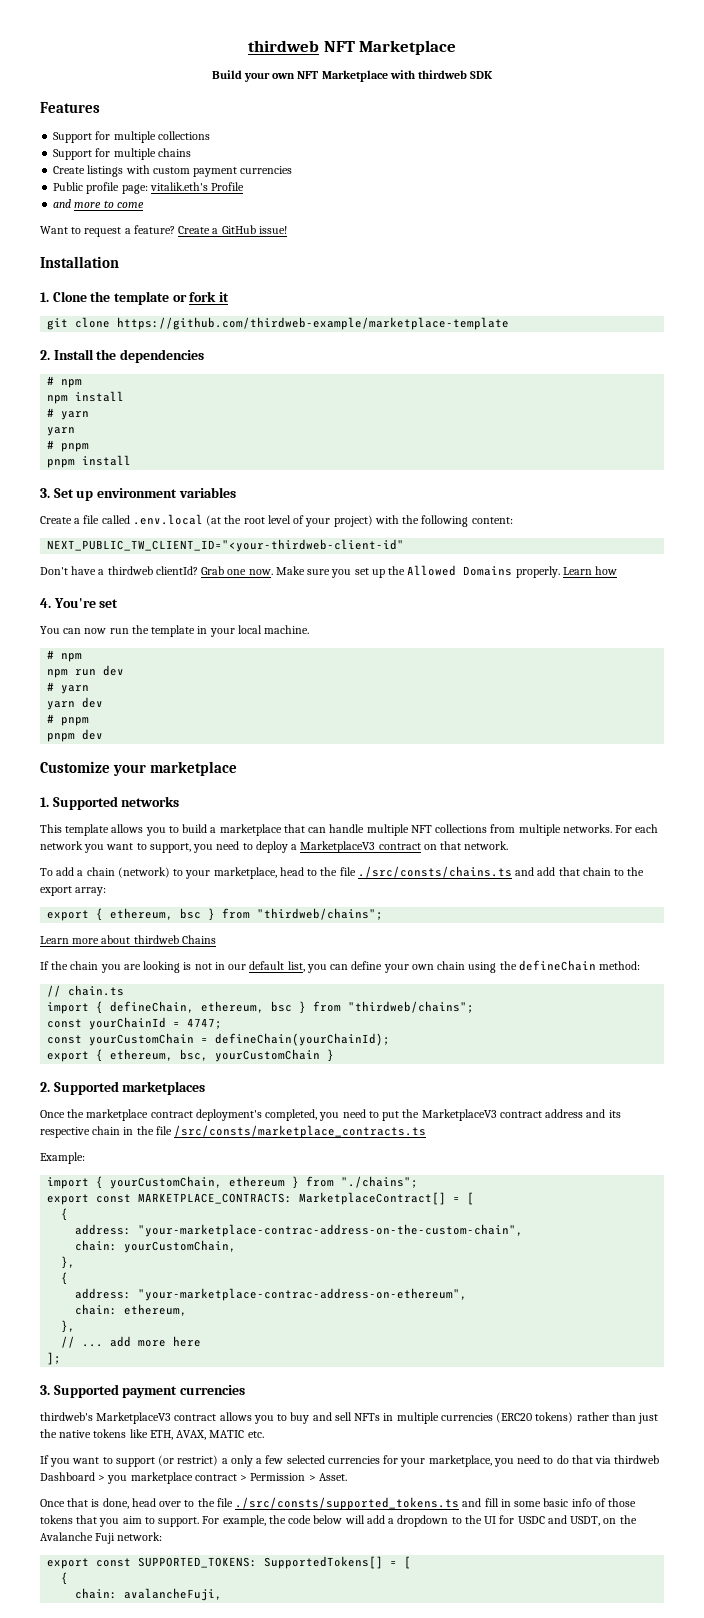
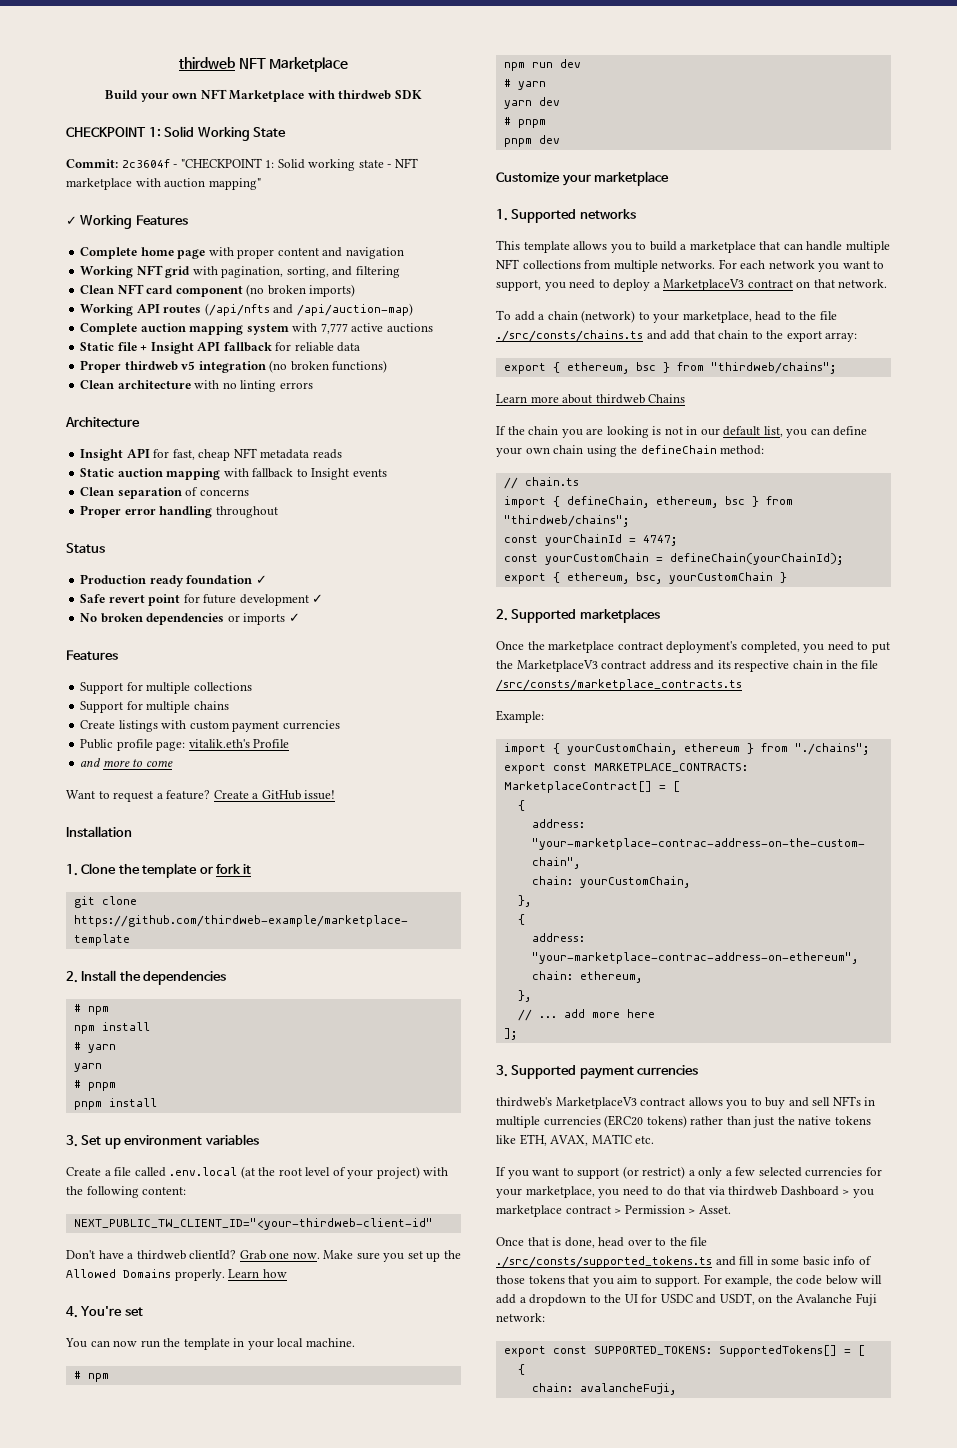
+ CHECKPOINT 1: Solid Working State
+ Commit: 2c3604f - "CHECKPOINT 1: Solid working state - NFT marketplace with auction mapping"
+ ✓ Working Features
+ Complete home page with proper content and navigation
+ Working NFT grid with pagination, sorting, and filtering
+ Clean NFT card component (no broken imports)
+ Working API routes (/api/nfts and /api/auction-map)
+ Complete auction mapping system with 7,777 active auctions
+ Static file + Insight API fallback for reliable data
+ Proper thirdweb v5 integration (no broken functions)
+ Clean architecture with no linting errors
+ Architecture
+ Insight API for fast, cheap NFT metadata reads
+ Static auction mapping with fallback to Insight events
+ Clean separation of concerns
+ Proper error handling throughout
+ Status
+ Production ready foundation ✓
+ Safe revert point for future development ✓
+ No broken dependencies or imports ✓

